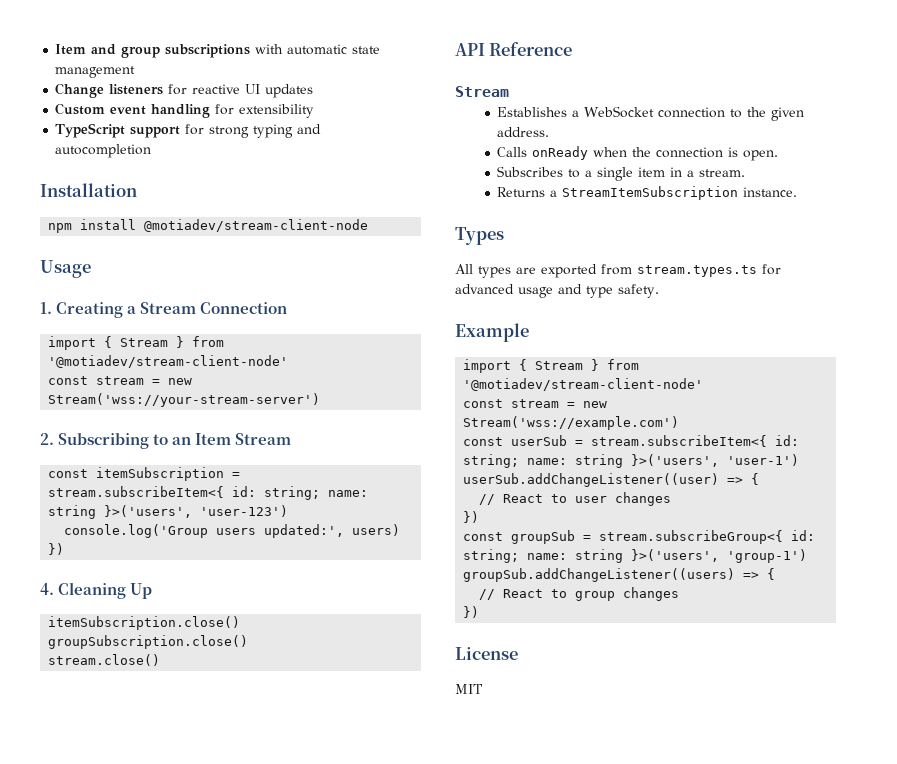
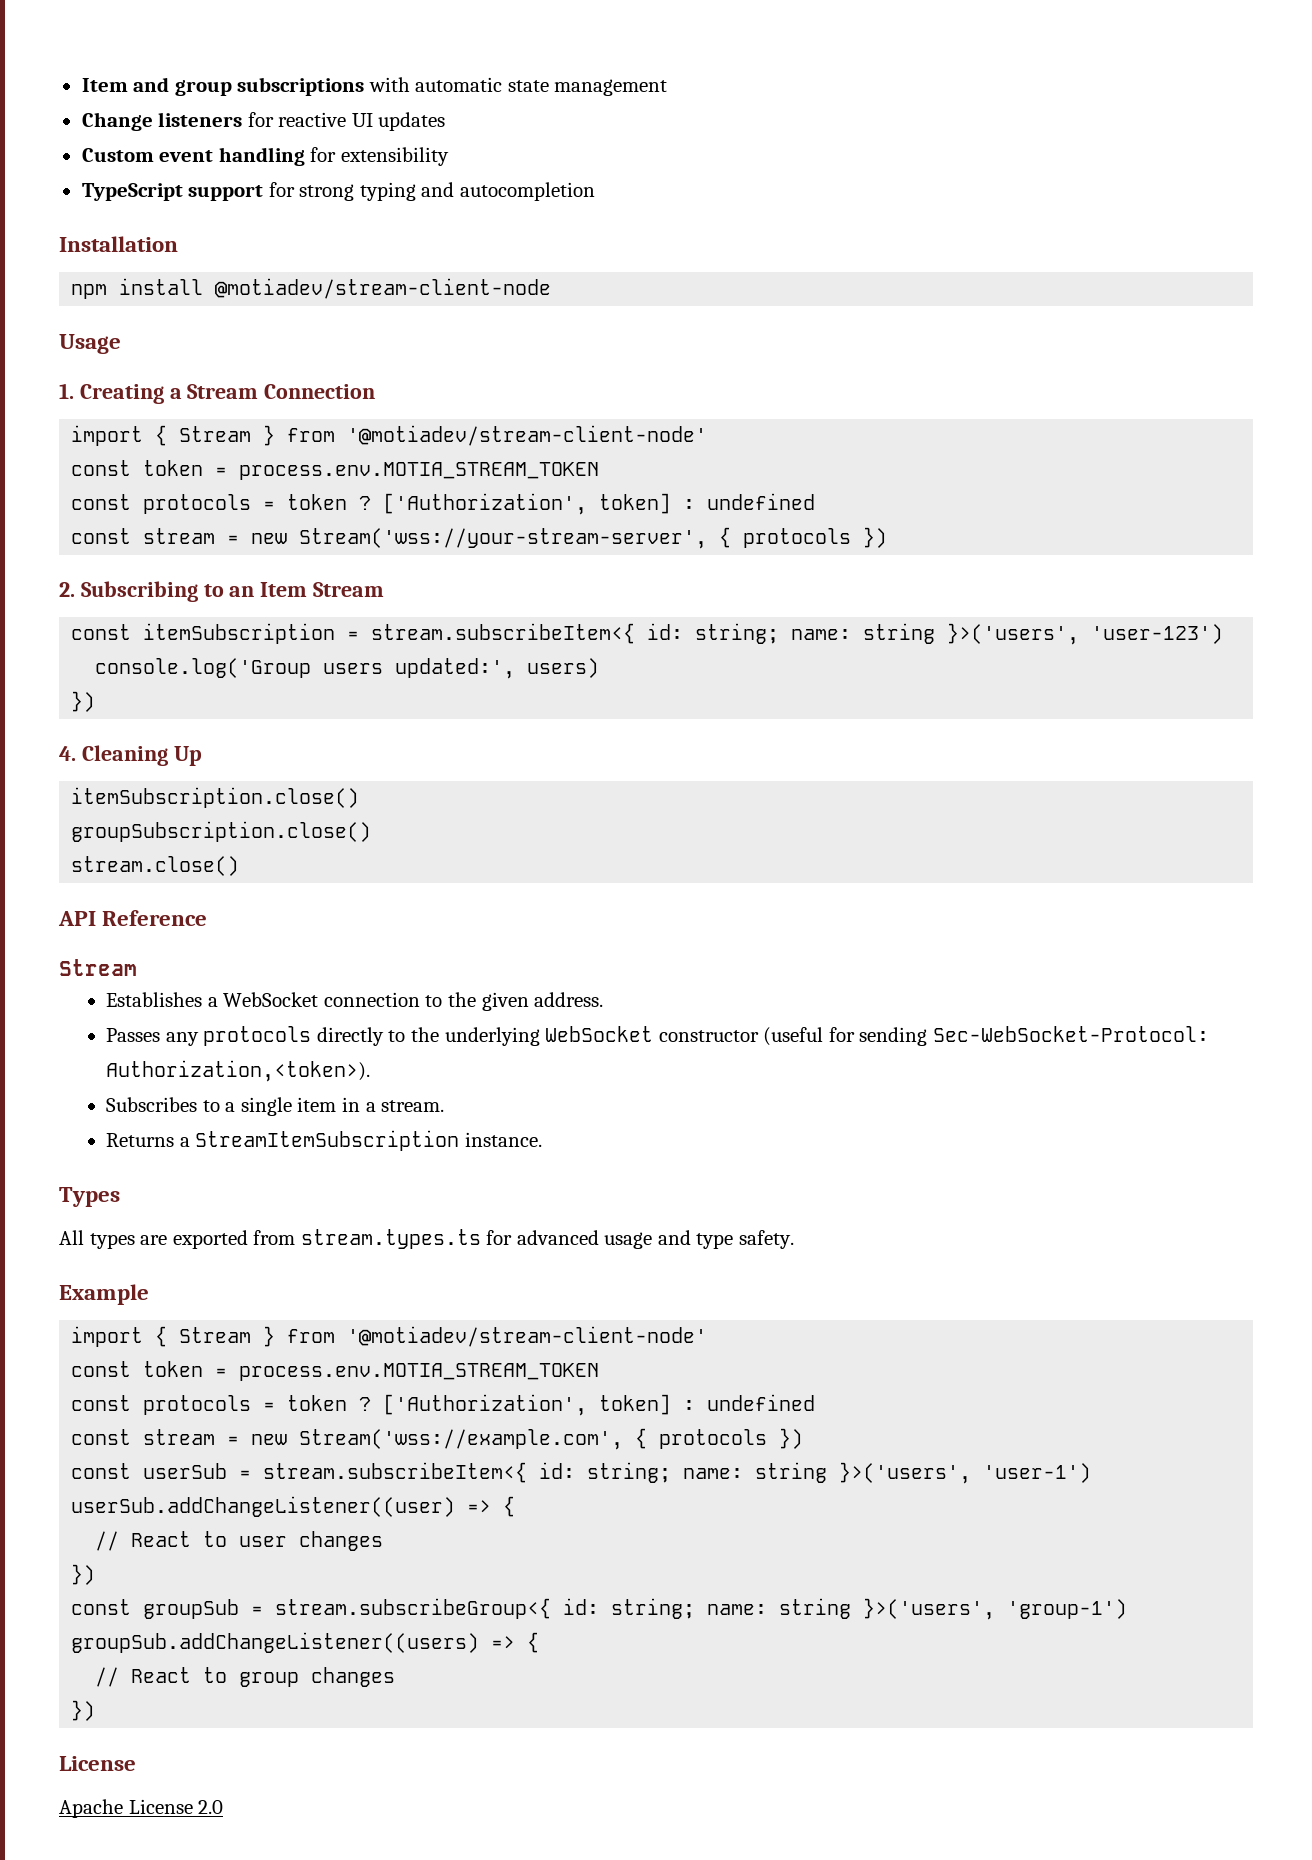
  1. Creating a Stream Connection
  import { Stream } from '@motiadev/stream-client-node'
- const stream = new Stream('wss://your-stream-server')
+ const token = process.env.MOTIA_STREAM_TOKEN
+ const protocols = token ? ['Authorization', token] : undefined
+ const stream = new Stream('wss://your-stream-server', { protocols })
- Calls onReady when the connection is open.
+ Passes any protocols directly to the underlying WebSocket constructor (useful for sending Sec-WebSocket-Protocol: Authorization,<token>).
  Example
  import { Stream } from '@motiadev/stream-client-node'
- const stream = new Stream('wss://example.com')
+ const token = process.env.MOTIA_STREAM_TOKEN
+ const protocols = token ? ['Authorization', token] : undefined
+ const stream = new Stream('wss://example.com', { protocols })
- MIT
+ Apache License 2.0

